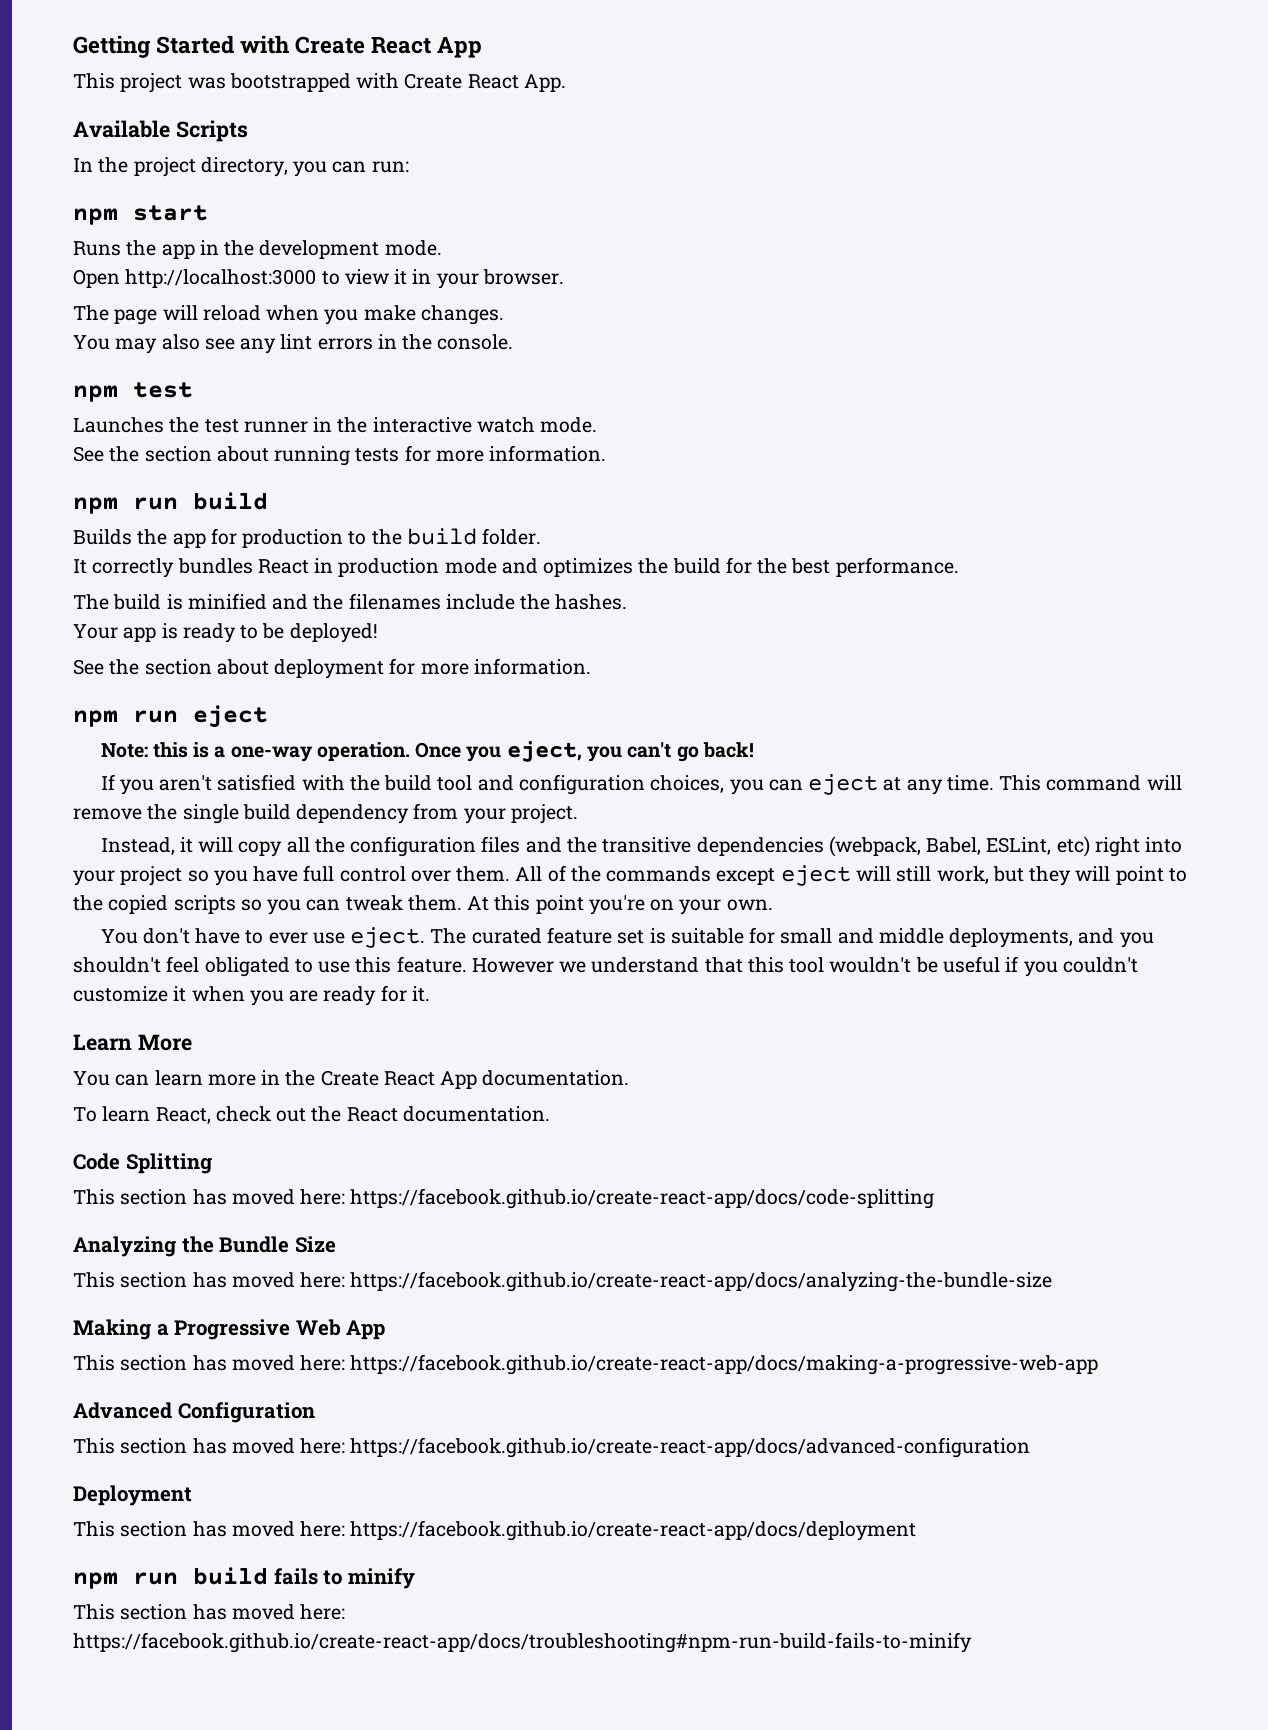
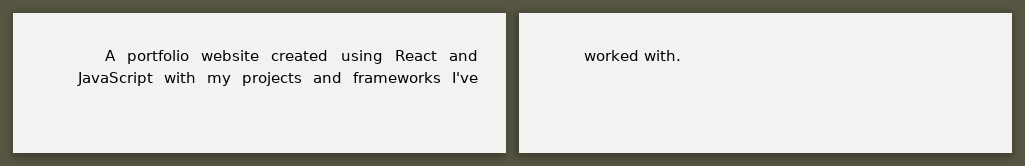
- Getting Started with Create React App
- This project was bootstrapped with Create React App.
- Available Scripts
- In the project directory, you can run:
- npm start
- Runs the app in the development mode.
- Open http://localhost:3000 to view it in your browser.
- The page will reload when you make changes.
- You may also see any lint errors in the console.
- npm test
- Launches the test runner in the interactive watch mode.
- See the section about running tests for more information.
- npm run build
- Builds the app for production to the build folder.
- It correctly bundles React in production mode and optimizes the build for the best performance.
- The build is minified and the filenames include the hashes.
- Your app is ready to be deployed!
- See the section about deployment for more information.
- npm run eject
- Note: this is a one-way operation. Once you eject, you can't go back!
- If you aren't satisfied with the build tool and configuration choices, you can eject at any time. This command will remove the single build dependency from your project.
- Instead, it will copy all the configuration files and the transitive dependencies (webpack, Babel, ESLint, etc) right into your project so you have full control over them. All of the commands except eject will still work, but they will point to the copied scripts so you can tweak them. At this point you're on your own.
- You don't have to ever use eject. The curated feature set is suitable for small and middle deployments, and you shouldn't feel obligated to use this feature. However we understand that this tool wouldn't be useful if you couldn't customize it when you are ready for it.
- Learn More
- You can learn more in the Create React App documentation.
- To learn React, check out the React documentation.
- Code Splitting
- This section has moved here: https://facebook.github.io/create-react-app/docs/code-splitting
- Analyzing the Bundle Size
- This section has moved here: https://facebook.github.io/create-react-app/docs/analyzing-the-bundle-size
- Making a Progressive Web App
- This section has moved here: https://facebook.github.io/create-react-app/docs/making-a-progressive-web-app
- Advanced Configuration
- This section has moved here: https://facebook.github.io/create-react-app/docs/advanced-configuration
- Deployment
- This section has moved here: https://facebook.github.io/create-react-app/docs/deployment
- npm run build fails to minify
- This section has moved here: https://facebook.github.io/create-react-app/docs/troubleshooting#npm-run-build-fails-to-minify
+ A portfolio website created using React and JavaScript with my projects and frameworks I've worked with.

